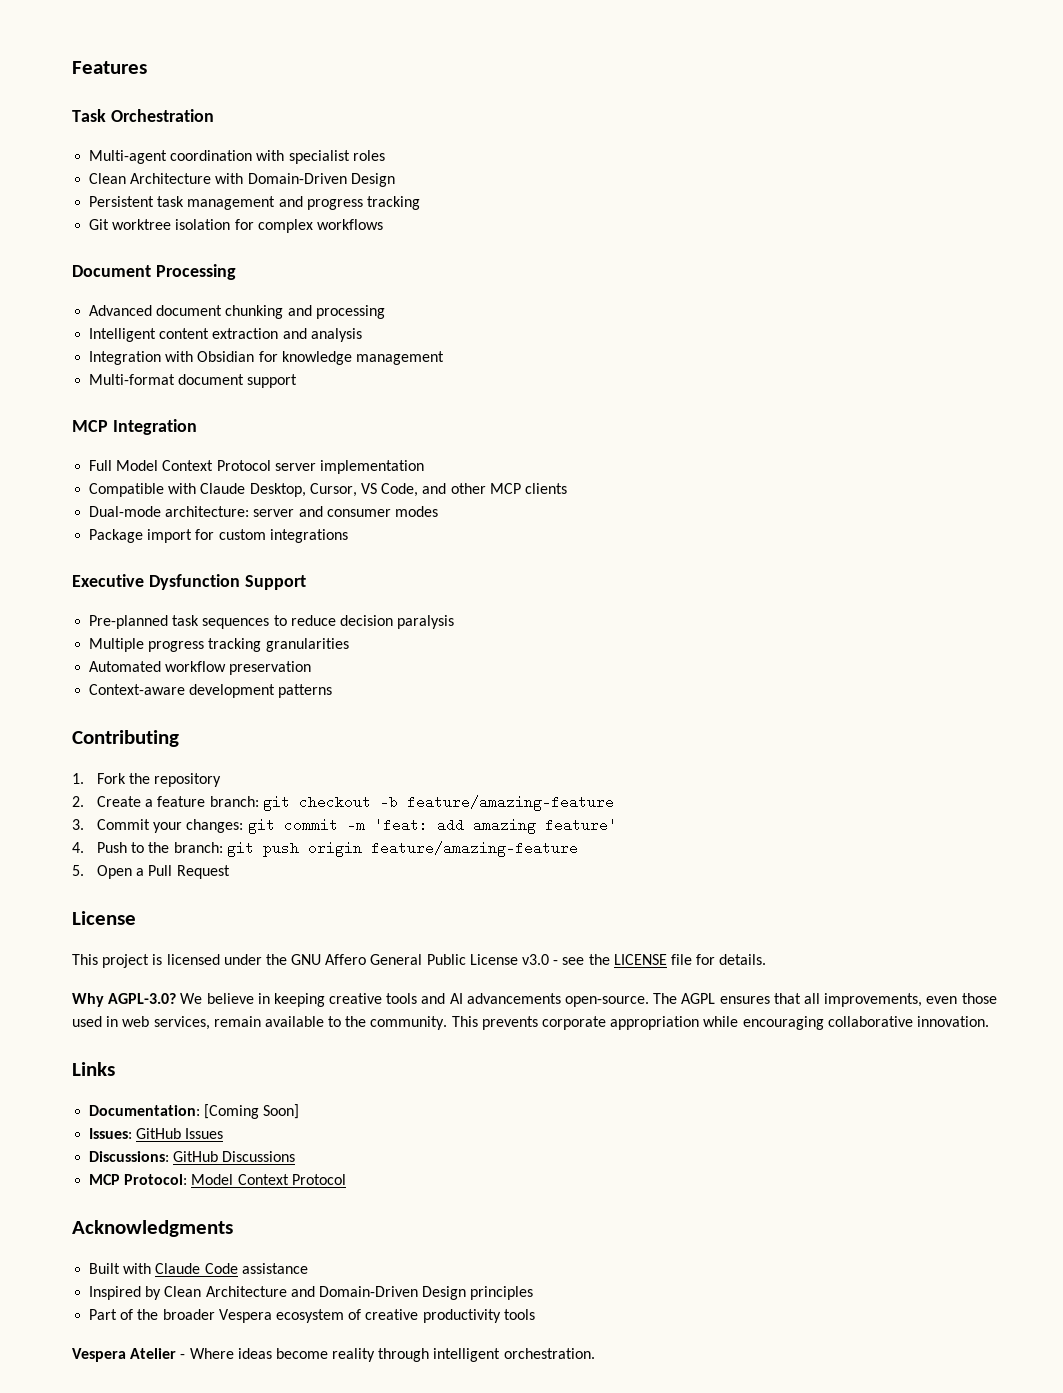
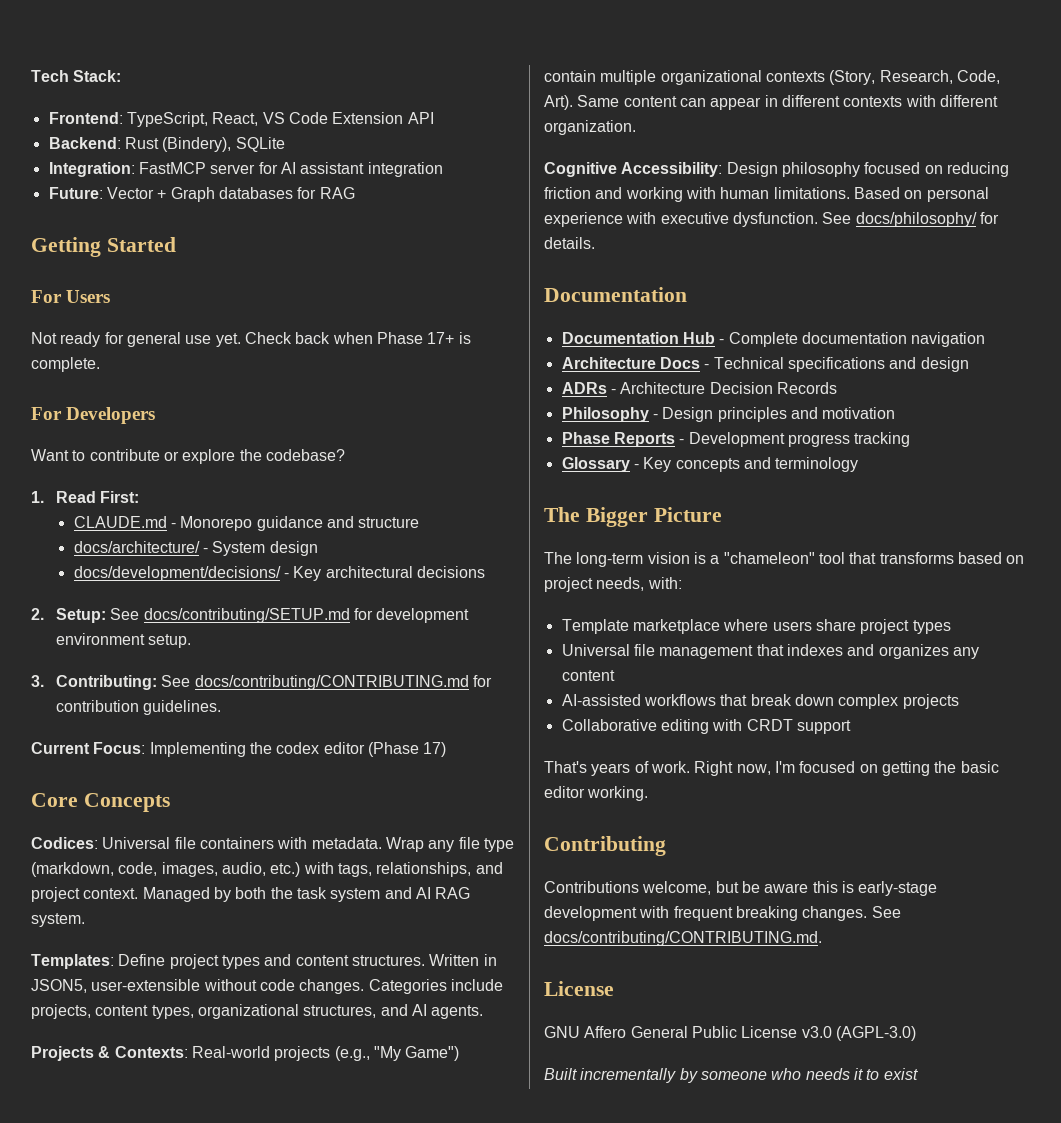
- Features
- Task Orchestration
- Multi-agent coordination with specialist roles
- Clean Architecture with Domain-Driven Design
- Persistent task management and progress tracking
- Git worktree isolation for complex workflows
- Document Processing
- Advanced document chunking and processing
- Intelligent content extraction and analysis
- Integration with Obsidian for knowledge management
- Multi-format document support
- MCP Integration
- Full Model Context Protocol server implementation
- Compatible with Claude Desktop, Cursor, VS Code, and other MCP clients
- Dual-mode architecture: server and consumer modes
- Package import for custom integrations
- Executive Dysfunction Support
- Pre-planned task sequences to reduce decision paralysis
- Multiple progress tracking granularities
- Automated workflow preservation
- Context-aware development patterns
+ Tech Stack:
+ Frontend: TypeScript, React, VS Code Extension API
+ Backend: Rust (Bindery), SQLite
+ Integration: FastMCP server for AI assistant integration
+ Future: Vector + Graph databases for RAG
+ Getting Started
+ For Users
+ Not ready for general use yet. Check back when Phase 17+ is complete.
+ For Developers
+ Want to contribute or explore the codebase?
+ 1. Read First:
+ CLAUDE.md - Monorepo guidance and structure
+ docs/architecture/ - System design
+ docs/development/decisions/ - Key architectural decisions
+ 2. Setup: See docs/contributing/SETUP.md for development environment setup.
+ 3. Contributing: See docs/contributing/CONTRIBUTING.md for contribution guidelines.
+ Current Focus: Implementing the codex editor (Phase 17)
+ Core Concepts
+ Codices: Universal file containers with metadata. Wrap any file type (markdown, code, images, audio, etc.) with tags, relationships, and project context. Managed by both the task system and AI RAG system.
+ Templates: Define project types and content structures. Written in JSON5, user-extensible without code changes. Categories include projects, content types, organizational structures, and AI agents.
+ Projects & Contexts: Real-world projects (e.g., "My Game") contain multiple organizational contexts (Story, Research, Code, Art). Same content can appear in different contexts with different organization.
+ Cognitive Accessibility: Design philosophy focused on reducing friction and working with human limitations. Based on personal experience with executive dysfunction. See docs/philosophy/ for details.
+ Documentation
+ Documentation Hub - Complete documentation navigation
+ Architecture Docs - Technical specifications and design
+ ADRs - Architecture Decision Records
+ Philosophy - Design principles and motivation
+ Phase Reports - Development progress tracking
+ Glossary - Key concepts and terminology
+ The Bigger Picture
+ The long-term vision is a "chameleon" tool that transforms based on project needs, with:
+ Template marketplace where users share project types
+ Universal file management that indexes and organizes any content
+ AI-assisted workflows that break down complex projects
+ Collaborative editing with CRDT support
+ That's years of work. Right now, I'm focused on getting the basic editor working.
  Contributing
- 1. Fork the repository
- 2. Create a feature branch: git checkout -b feature/amazing-feature
- 3. Commit your changes: git commit -m 'feat: add amazing feature'
- 4. Push to the branch: git push origin feature/amazing-feature
- 5. Open a Pull Request
+ Contributions welcome, but be aware this is early-stage development with frequent breaking changes. See docs/contributing/CONTRIBUTING.md.
  License
- This project is licensed under the GNU Affero General Public License v3.0 - see the LICENSE file for details.
- Why AGPL-3.0? We believe in keeping creative tools and AI advancements open-source. The AGPL ensures that all improvements, even those used in web services, remain available to the community. This prevents corporate appropriation while encouraging collaborative innovation.
- Links
- Documentation: [Coming Soon]
- Issues: GitHub Issues
- Discussions: GitHub Discussions
- MCP Protocol: Model Context Protocol
- Acknowledgments
- Built with Claude Code assistance
- Inspired by Clean Architecture and Domain-Driven Design principles
- Part of the broader Vespera ecosystem of creative productivity tools
- Vespera Atelier - Where ideas become reality through intelligent orchestration.
+ GNU Affero General Public License v3.0 (AGPL-3.0)
+ Built incrementally by someone who needs it to exist

